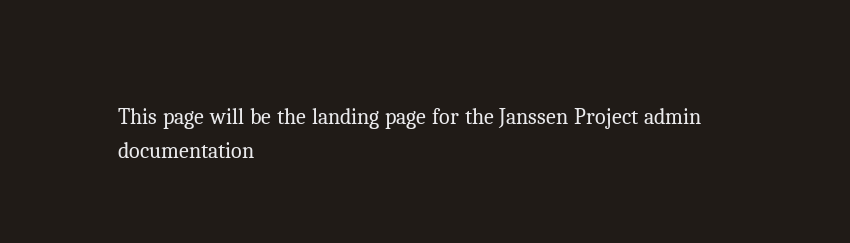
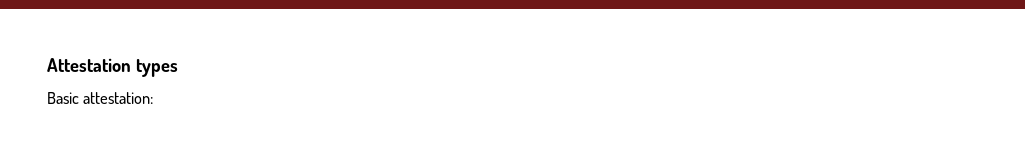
- This page will be the landing page for the Janssen Project admin documentation
+ Attestation types
+ Basic attestation:

